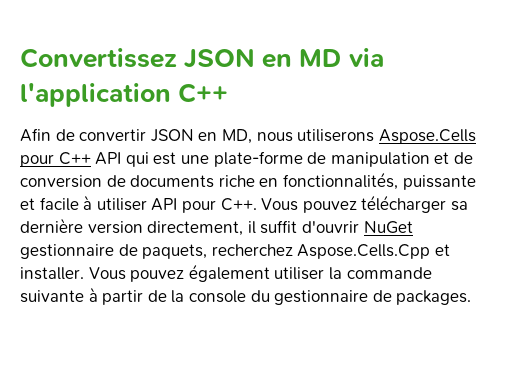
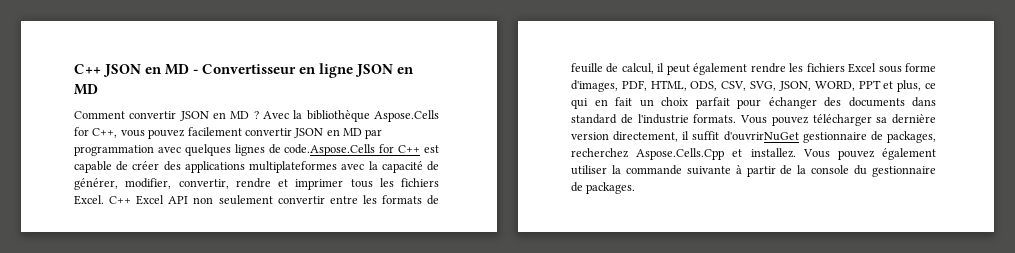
- Convertissez JSON en MD via l'application C++
- Afin de convertir JSON en MD, nous utiliserons Aspose.Cells pour C++ API qui est une plate-forme de manipulation et de conversion de documents riche en fonctionnalités, puissante et facile à utiliser API pour C++. Vous pouvez télécharger sa dernière version directement, il suffit d'ouvrir NuGet gestionnaire de paquets, recherchez Aspose.Cells.Cpp et installer.
+ C++ JSON en MD - Convertisseur en ligne JSON en MD
+ Comment convertir JSON en MD ? Avec la bibliothèque Aspose.Cells for C++, vous pouvez facilement convertir JSON en MD par programmation avec quelques lignes de code.Aspose.Cells for C++ est capable de créer des applications multiplateformes avec la capacité de générer, modifier, convertir, rendre et imprimer tous les fichiers Excel. C++ Excel API non seulement convertir entre les formats de feuille de calcul, il peut également rendre les fichiers Excel sous forme d'images, PDF, HTML, ODS, CSV, SVG, JSON, WORD, PPT et plus, ce qui en fait un choix parfait pour échanger des documents dans standard de l'industrie formats. Vous pouvez télécharger sa dernière version directement, il suffit d'ouvrirNuGet gestionnaire de packages, recherchez Aspose.Cells.Cpp et installez.

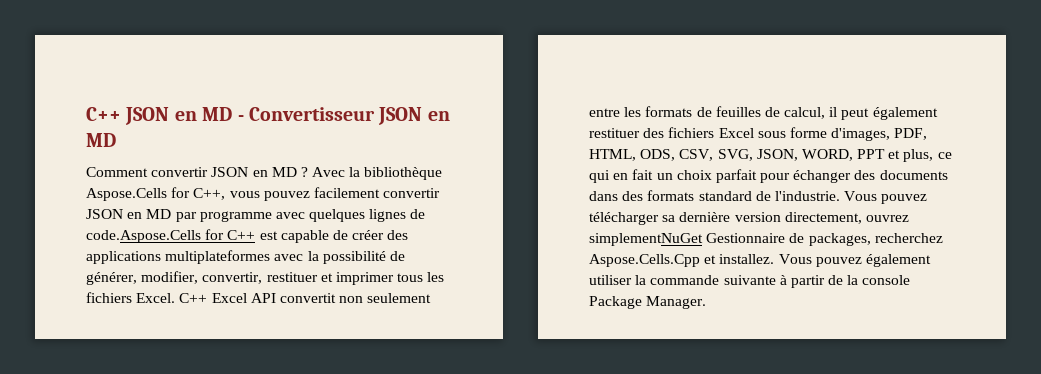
- C++ JSON en MD - Convertisseur en ligne JSON en MD
+ C++ JSON en MD - Convertisseur JSON en MD
- Avec la bibliothèque Aspose.Cells for C++, vous pouvez facilement convertir JSON en MD par programmation avec quelques lignes de code.Aspose.Cells for C++ est capable de créer des applications multiplateformes avec la capacité de générer, modifier, convertir, rendre et imprimer tous les fichiers Excel.
+ Avec la bibliothèque Aspose.Cells for C++, vous pouvez facilement convertir JSON en MD par programme avec quelques lignes de code.Aspose.Cells for C++ est capable de créer des applications multiplateformes avec la possibilité de générer, modifier, convertir, restituer et imprimer tous les fichiers Excel.
- C++ Excel API non seulement convertir entre les formats de feuille de calcul, il peut également rendre les fichiers Excel sous forme d'images, PDF, HTML, ODS, CSV, SVG, JSON, WORD, PPT et plus, ce qui en fait un choix parfait pour échanger des documents dans standard de l'industrie formats.
+ C++ Excel API convertit non seulement entre les formats de feuilles de calcul, il peut également restituer des fichiers Excel sous forme d'images, PDF, HTML, ODS, CSV, SVG, JSON, WORD, PPT et plus, ce qui en fait un choix parfait pour échanger des documents dans des formats standard de l'industrie.
- Vous pouvez télécharger sa dernière version directement, il suffit d'ouvrirNuGet gestionnaire de packages, recherchez Aspose.Cells.Cpp et installez.
+ Vous pouvez télécharger sa dernière version directement, ouvrez simplementNuGet Gestionnaire de packages, recherchez Aspose.Cells.Cpp et installez.
- Vous pouvez également utiliser la commande suivante à partir de la console du gestionnaire de packages.
+ Vous pouvez également utiliser la commande suivante à partir de la console Package Manager.

